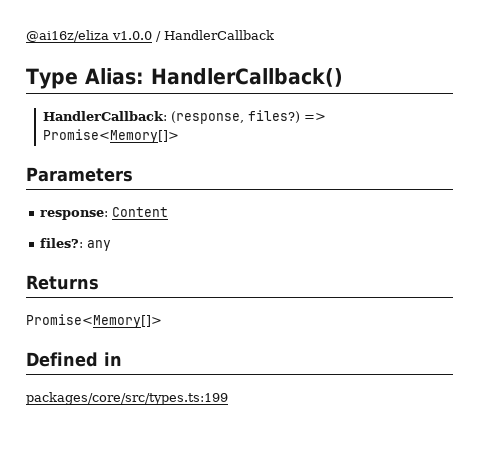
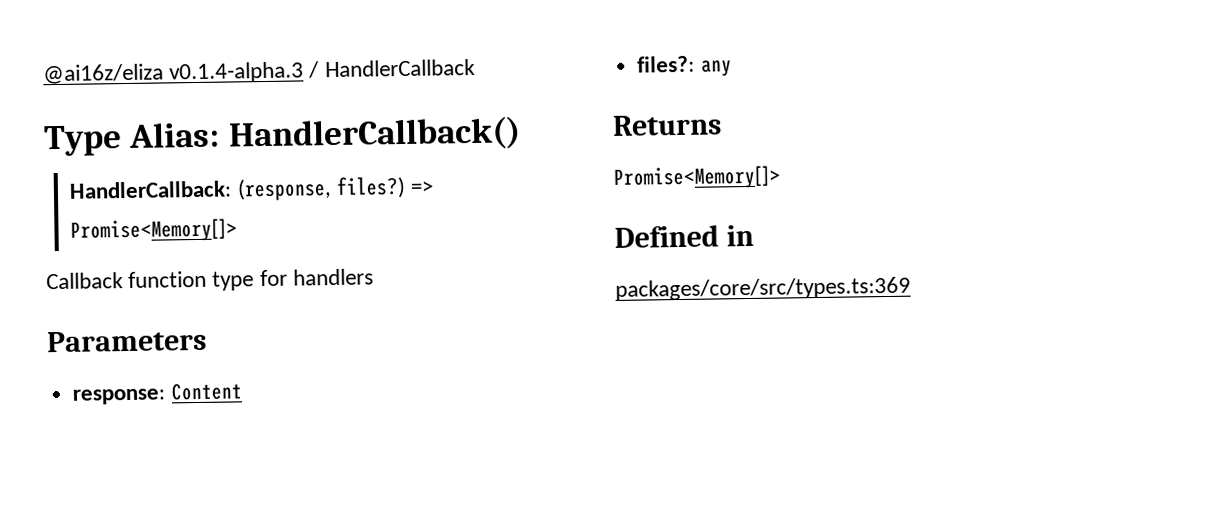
- @ai16z/eliza v1.0.0 / HandlerCallback
+ @ai16z/eliza v0.1.4-alpha.3 / HandlerCallback
+ Callback function type for handlers
- packages/core/src/types.ts:199
+ packages/core/src/types.ts:369

